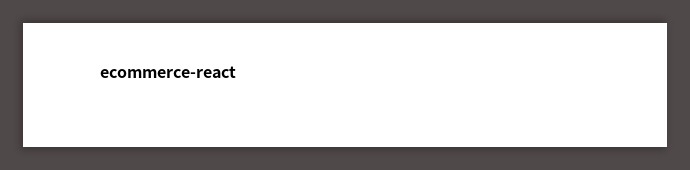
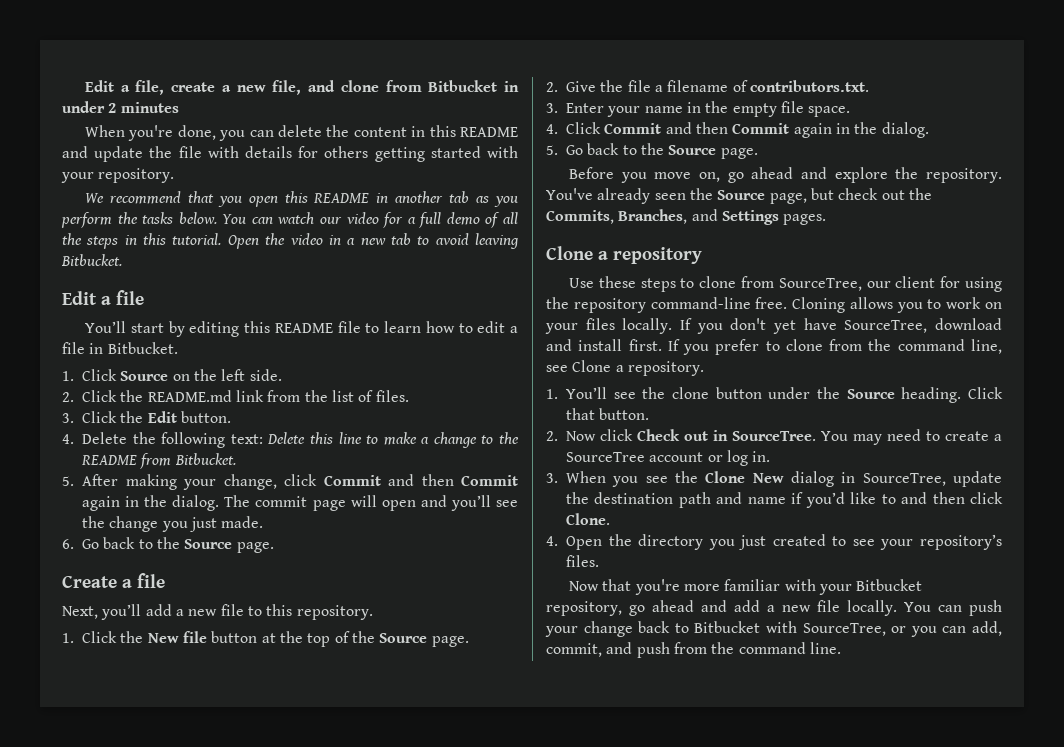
- ecommerce-react
+ Edit a file, create a new file, and clone from Bitbucket in under 2 minutes
+ When you're done, you can delete the content in this README and update the file with details for others getting started with your repository.
+ We recommend that you open this README in another tab as you perform the tasks below. You can watch our video for a full demo of all the steps in this tutorial. Open the video in a new tab to avoid leaving Bitbucket.
+ Edit a file
+ You’ll start by editing this README file to learn how to edit a file in Bitbucket.
+ 1. Click Source on the left side.
+ 2. Click the README.md link from the list of files.
+ 3. Click the Edit button.
+ 4. Delete the following text: Delete this line to make a change to the README from Bitbucket.
+ 5. After making your change, click Commit and then Commit again in the dialog. The commit page will open and you’ll see the change you just made.
+ 6. Go back to the Source page.
+ Create a file
+ Next, you’ll add a new file to this repository.
+ 1. Click the New file button at the top of the Source page.
+ 2. Give the file a filename of contributors.txt.
+ 3. Enter your name in the empty file space.
+ 4. Click Commit and then Commit again in the dialog.
+ 5. Go back to the Source page.
+ Before you move on, go ahead and explore the repository. You've already seen the Source page, but check out the Commits, Branches, and Settings pages.
+ Clone a repository
+ Use these steps to clone from SourceTree, our client for using the repository command-line free. Cloning allows you to work on your files locally. If you don't yet have SourceTree, download and install first. If you prefer to clone from the command line, see Clone a repository.
+ 1. You’ll see the clone button under the Source heading. Click that button.
+ 2. Now click Check out in SourceTree. You may need to create a SourceTree account or log in.
+ 3. When you see the Clone New dialog in SourceTree, update the destination path and name if you’d like to and then click Clone.
+ 4. Open the directory you just created to see your repository’s files.
+ Now that you're more familiar with your Bitbucket repository, go ahead and add a new file locally. You can push your change back to Bitbucket with SourceTree, or you can add, commit, and push from the command line.

